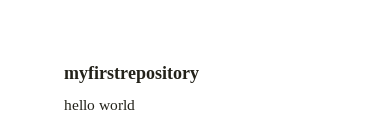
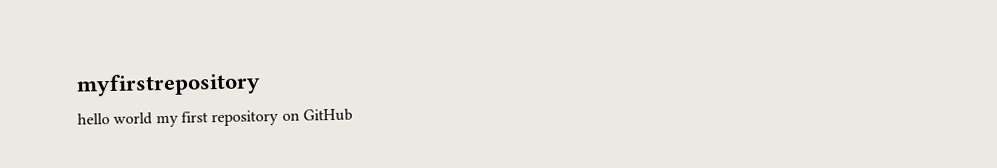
- hello world
+ hello world my first repository on GitHub

